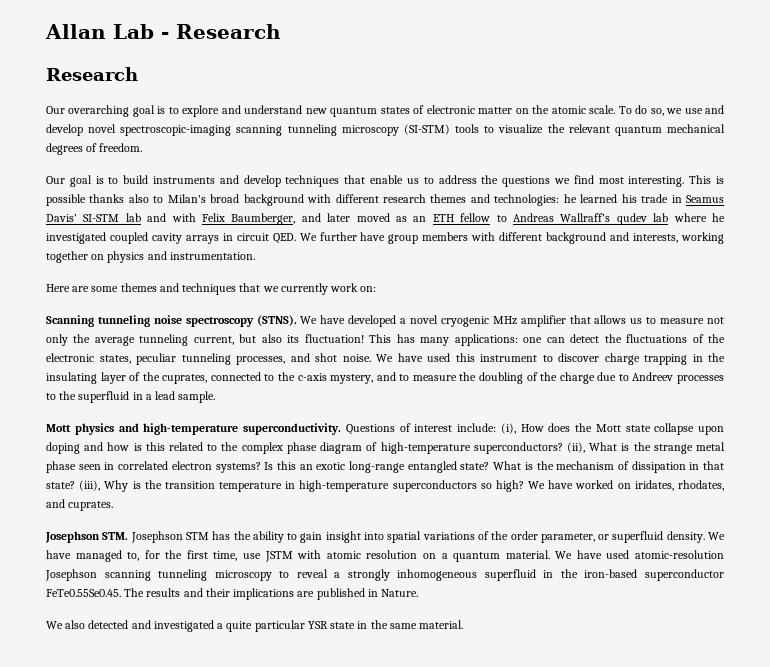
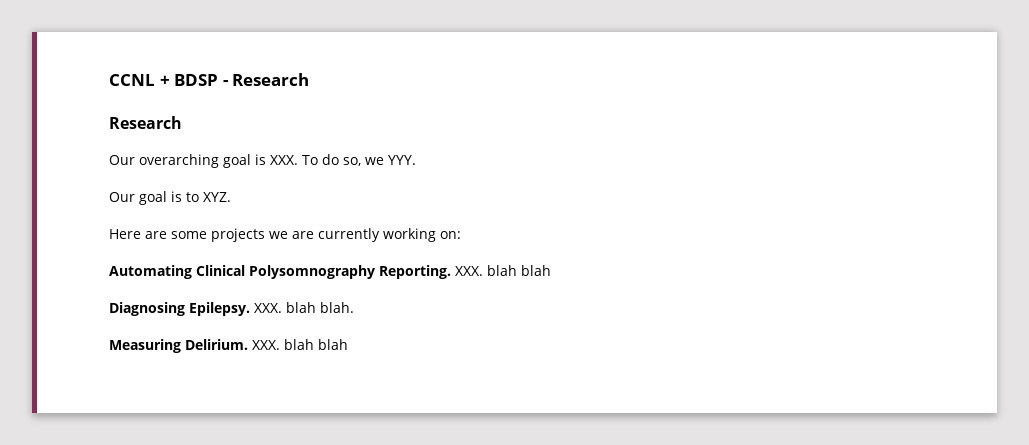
- Allan Lab - Research
+ CCNL + BDSP - Research
- Our overarching goal is to explore and understand new quantum states of electronic matter on the atomic scale. To do so, we use and develop novel spectroscopic-imaging scanning tunneling microscopy (SI-STM) tools to visualize the relevant quantum mechanical degrees of freedom.
- Our goal is to build instruments and develop techniques that enable us to address the questions we find most interesting. This is possible thanks also to Milan's broad background with different research themes and technologies: he learned his trade in Seamus Davis’ SI-STM lab and with Felix Baumberger, and later moved as an ETH fellow to Andreas Wallraff’s qudev lab where he investigated coupled cavity arrays in circuit QED. We further have group members with different background and interests, working together on physics and instrumentation.
- Here are some themes and techniques that we currently work on:
- Scanning tunneling noise spectroscopy (STNS). We have developed a novel cryogenic MHz amplifier that allows us to measure not only the average tunneling current, but also its fluctuation! This has many applications: one can detect the fluctuations of the electronic states, peculiar tunneling processes, and shot noise. We have used this instrument to discover charge trapping in the insulating layer of the cuprates, connected to the c-axis mystery, and to measure the doubling of the charge due to Andreev processes to the superfluid in a lead sample.
- Mott physics and high-temperature superconductivity. Questions of interest include: (i), How does the Mott state collapse upon doping and how is this related to the complex phase diagram of high-temperature superconductors? (ii), What is the strange metal phase seen in correlated electron systems? Is this an exotic long-range entangled state? What is the mechanism of dissipation in that state? (iii), Why is the transition temperature in high-temperature superconductors so high? We have worked on iridates, rhodates, and cuprates.
- Josephson STM. Josephson STM has the ability to gain insight into spatial variations of the order parameter, or superfluid density. We have managed to, for the first time, use JSTM with atomic resolution on a quantum material. We have used atomic-resolution Josephson scanning tunneling microscopy to reveal a strongly inhomogeneous superfluid in the iron-based superconductor FeTe0.55Se0.45. The results and their implications are published in Nature.
- We also detected and investigated a quite particular YSR state in the same material.
+ Our overarching goal is XXX. To do so, we YYY.
+ Our goal is to XYZ.
+ Here are some projects we are currently working on:
+ Automating Clinical Polysomnography Reporting. XXX. blah blah
+ Diagnosing Epilepsy. XXX. blah blah.
+ Measuring Delirium. XXX. blah blah

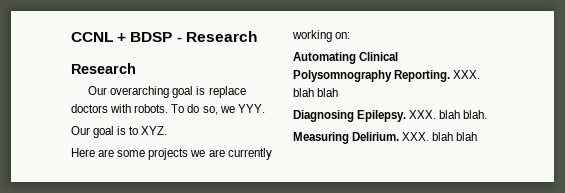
- Our overarching goal is XXX. To do so, we YYY.
+ Our overarching goal is replace doctors with robots. To do so, we YYY.

